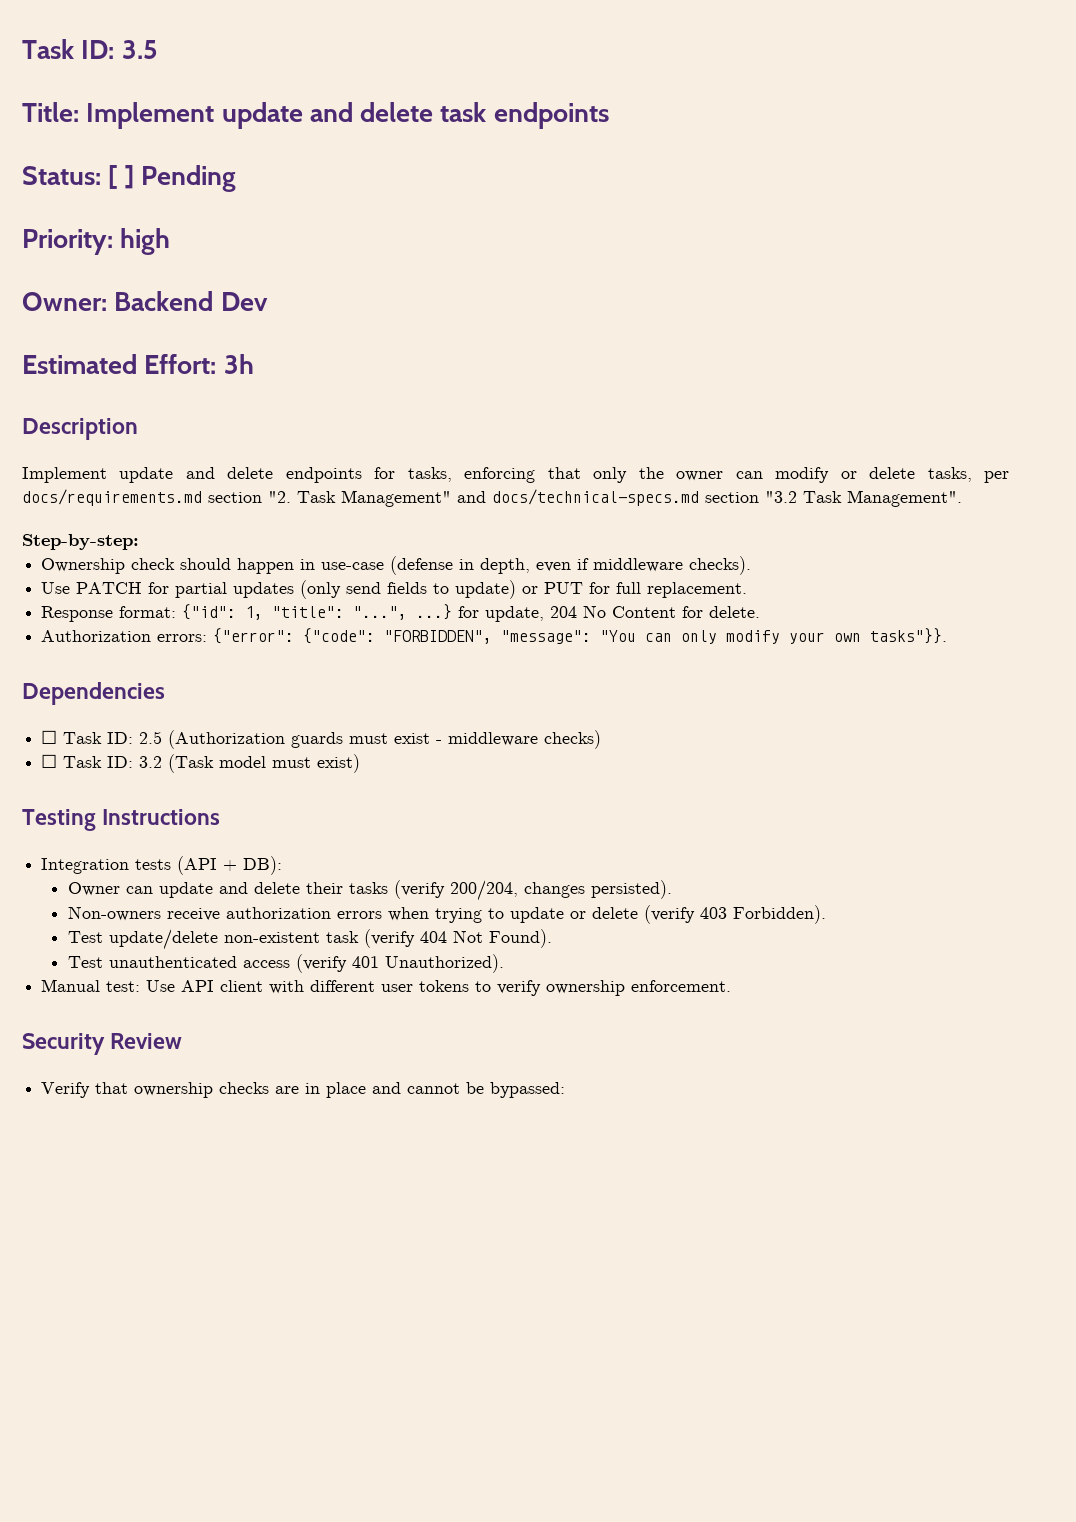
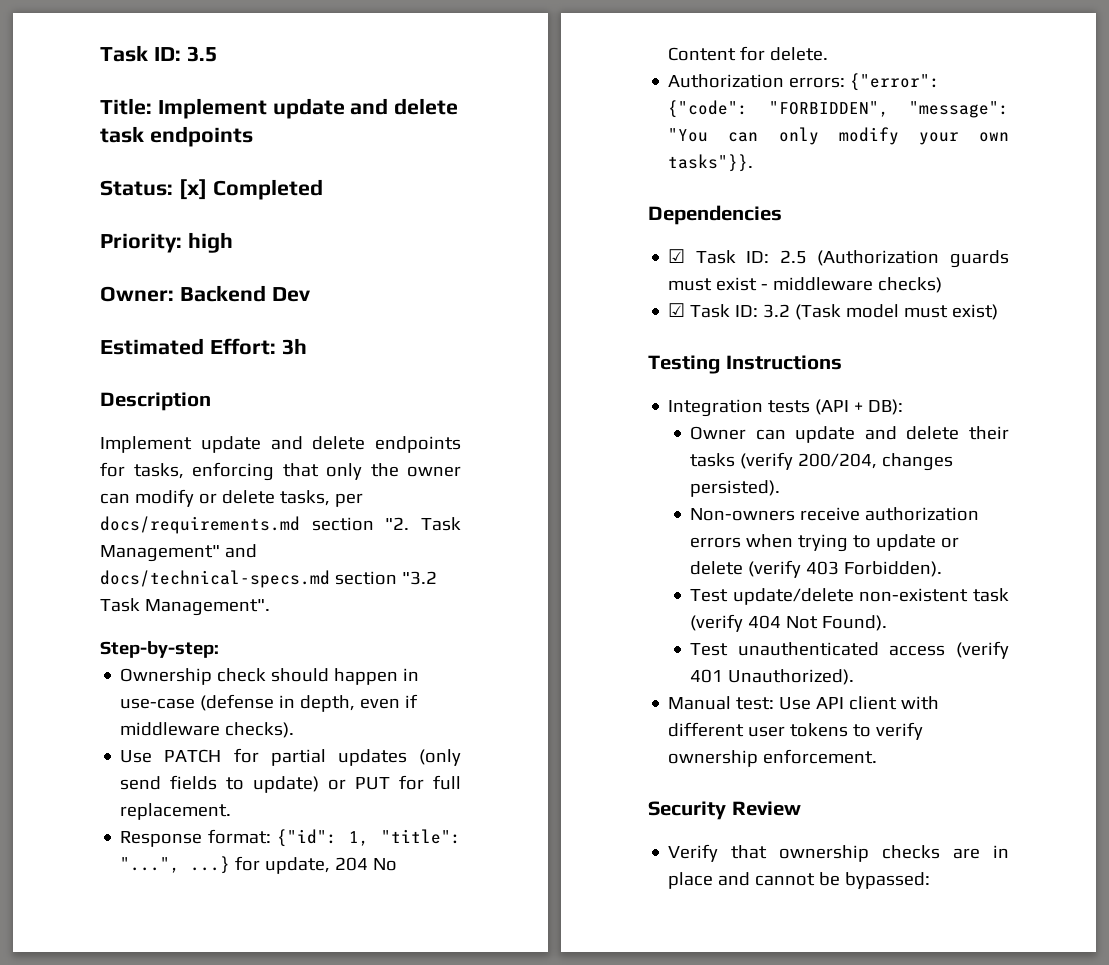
- Status: [ ] Pending
+ Status: [x] Completed
- ☐ Task ID: 2.5 (Authorization guards must exist - middleware checks)
+ ☑ Task ID: 2.5 (Authorization guards must exist - middleware checks)
- ☐ Task ID: 3.2 (Task model must exist)
+ ☑ Task ID: 3.2 (Task model must exist)

